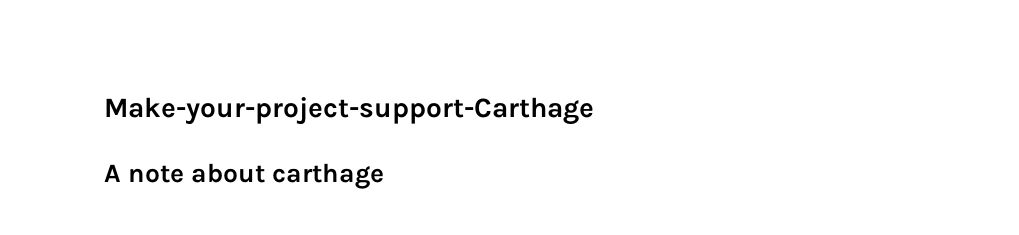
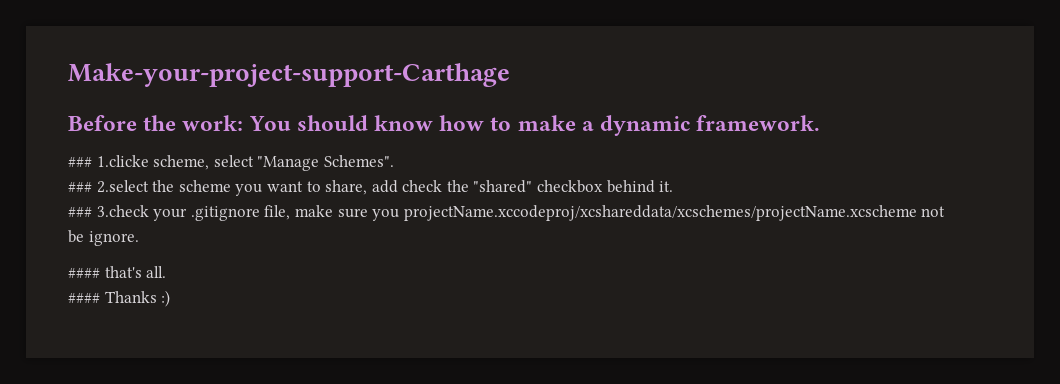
- A note about carthage
+ Before the work: You should know how to make a dynamic framework.
+ ### 1.clicke scheme, select "Manage Schemes".
+ ### 2.select the scheme you want to share, add check the "shared" checkbox behind it.
+ ### 3.check your .gitignore file, make sure you projectName.xccodeproj/xcshareddata/xcschemes/projectName.xcscheme not be ignore.
+ #### that's all.
+ #### Thanks :)

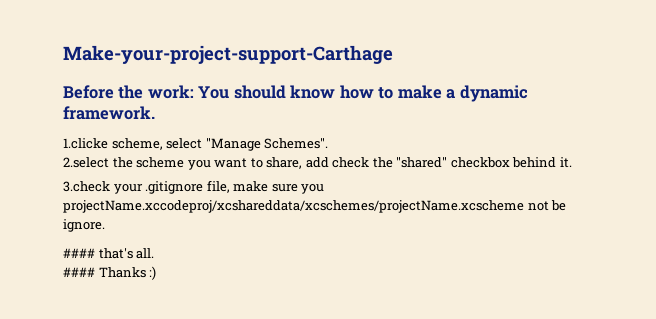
- ### 1.clicke scheme, select "Manage Schemes".
+ 1.clicke scheme, select "Manage Schemes".
- ### 2.select the scheme you want to share, add check the "shared" checkbox behind it.
+ 2.select the scheme you want to share, add check the "shared" checkbox behind it.
- ### 3.check your .gitignore file, make sure you projectName.xccodeproj/xcshareddata/xcschemes/projectName.xcscheme not be ignore.
+ 3.check your .gitignore file, make sure you projectName.xccodeproj/xcshareddata/xcschemes/projectName.xcscheme not be ignore.

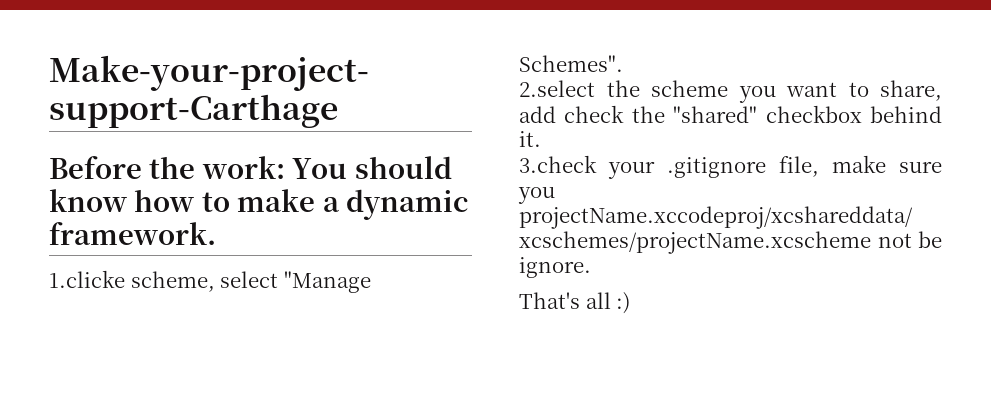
- #### that's all.
- #### Thanks :)
+ That's all :)

